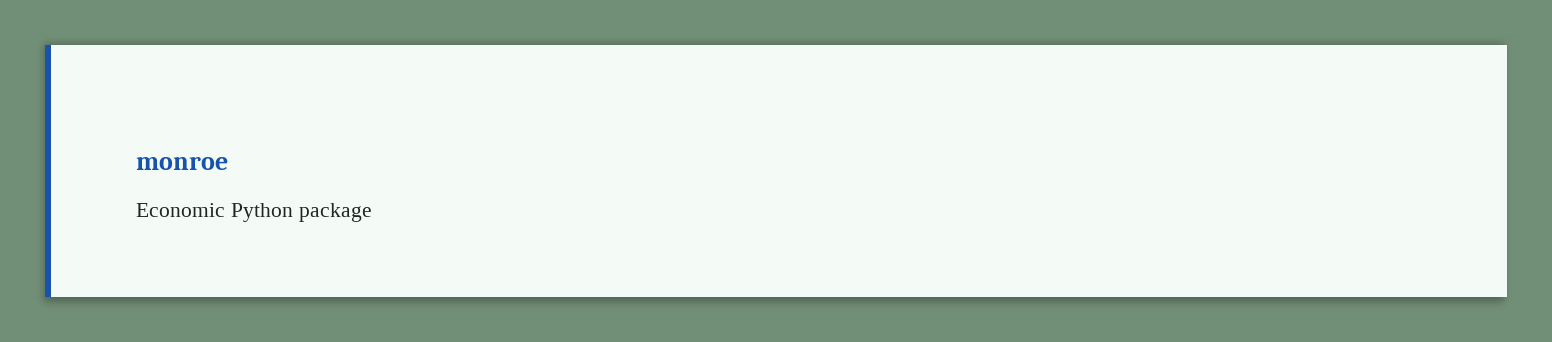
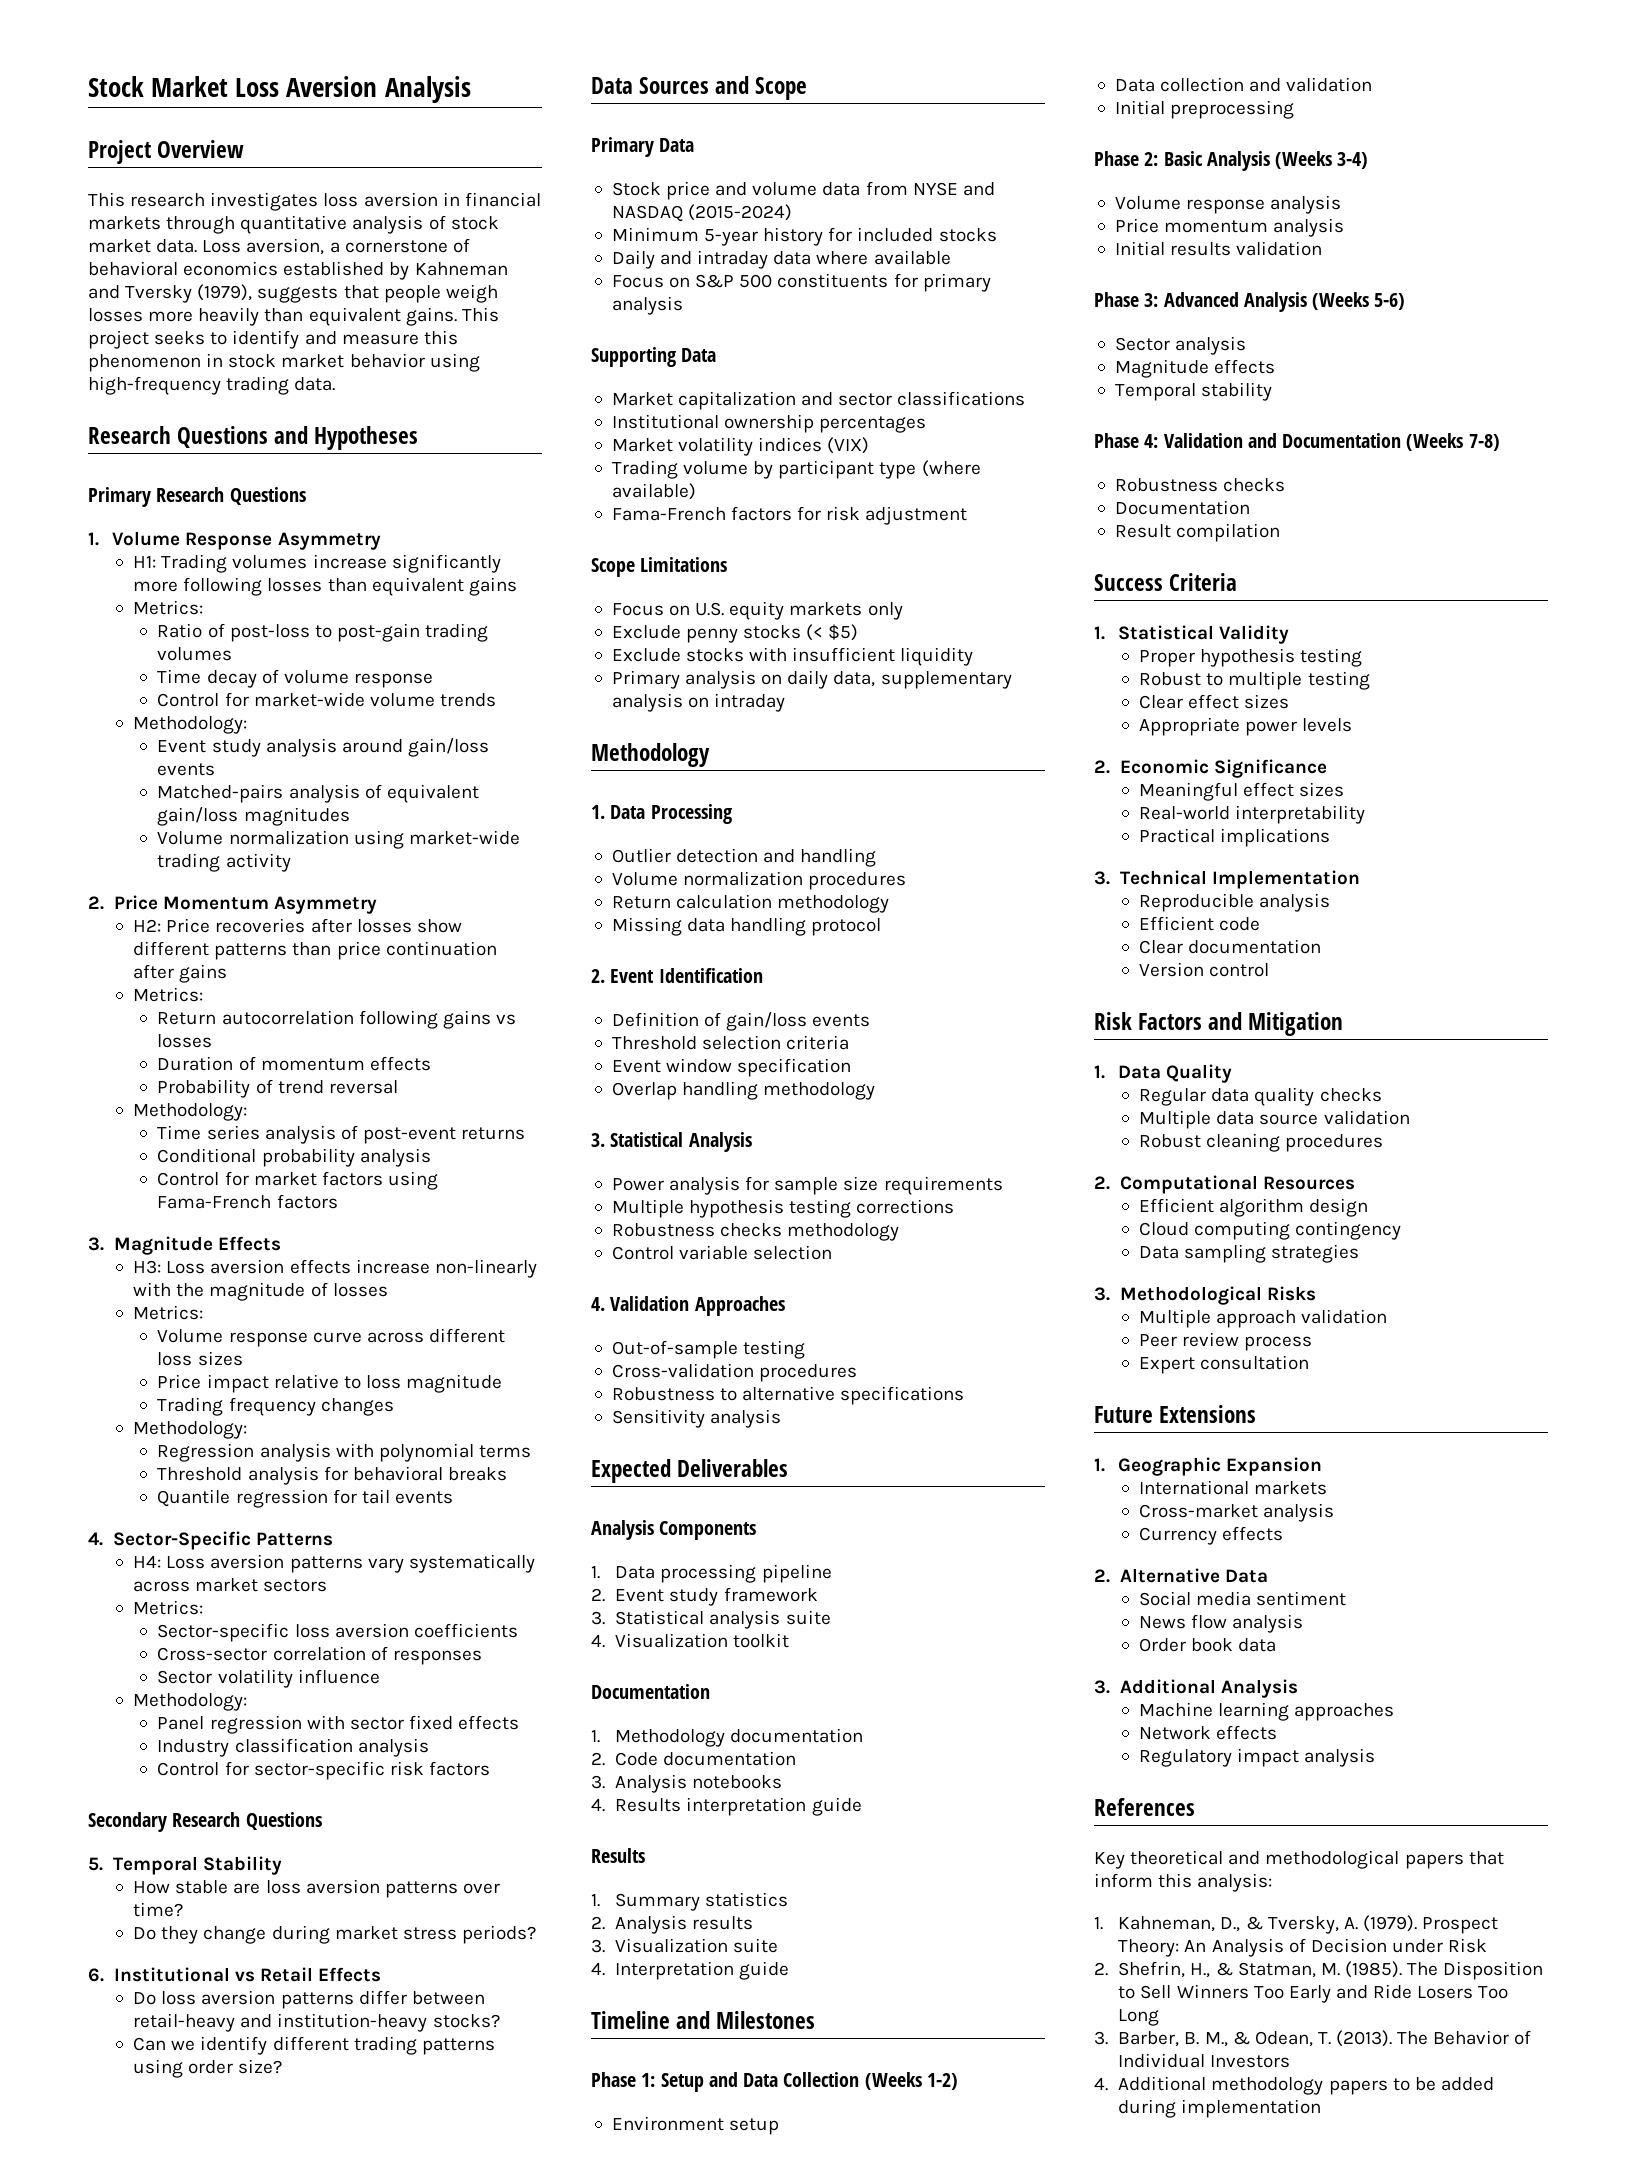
- monroe
- Economic Python package
+ Stock Market Loss Aversion Analysis
+ Project Overview
+ This research investigates loss aversion in financial markets through quantitative analysis of stock market data. Loss aversion, a cornerstone of behavioral economics established by Kahneman and Tversky (1979), suggests that people weigh losses more heavily than equivalent gains. This project seeks to identify and measure this phenomenon in stock market behavior using high-frequency trading data.
+ Research Questions and Hypotheses
+ Primary Research Questions
+ 1. Volume Response Asymmetry
+ H1: Trading volumes increase significantly more following losses than equivalent gains
+ Metrics:
+ Ratio of post-loss to post-gain trading volumes
+ Time decay of volume response
+ Control for market-wide volume trends
+ Methodology:
+ Event study analysis around gain/loss events
+ Matched-pairs analysis of equivalent gain/loss magnitudes
+ Volume normalization using market-wide trading activity
+ 2. Price Momentum Asymmetry
+ H2: Price recoveries after losses show different patterns than price continuation after gains
+ Metrics:
+ Return autocorrelation following gains vs losses
+ Duration of momentum effects
+ Probability of trend reversal
+ Methodology:
+ Time series analysis of post-event returns
+ Conditional probability analysis
+ Control for market factors using Fama-French factors
+ 3. Magnitude Effects
+ H3: Loss aversion effects increase non-linearly with the magnitude of losses
+ Metrics:
+ Volume response curve across different loss sizes
+ Price impact relative to loss magnitude
+ Trading frequency changes
+ Methodology:
+ Regression analysis with polynomial terms
+ Threshold analysis for behavioral breaks
+ Quantile regression for tail events
+ 4. Sector-Specific Patterns
+ H4: Loss aversion patterns vary systematically across market sectors
+ Metrics:
+ Sector-specific loss aversion coefficients
+ Cross-sector correlation of responses
+ Sector volatility influence
+ Methodology:
+ Panel regression with sector fixed effects
+ Industry classification analysis
+ Control for sector-specific risk factors
+ Secondary Research Questions
+ 5. Temporal Stability
+ How stable are loss aversion patterns over time?
+ Do they change during market stress periods?
+ 6. Institutional vs Retail Effects
+ Do loss aversion patterns differ between retail-heavy and institution-heavy stocks?
+ Can we identify different trading patterns using order size?
+ Data Sources and Scope
+ Primary Data
+ Stock price and volume data from NYSE and NASDAQ (2015-2024)
+ Minimum 5-year history for included stocks
+ Daily and intraday data where available
+ Focus on S&P 500 constituents for primary analysis
+ Supporting Data
+ Market capitalization and sector classifications
+ Institutional ownership percentages
+ Market volatility indices (VIX)
+ Trading volume by participant type (where available)
+ Fama-French factors for risk adjustment
+ Scope Limitations
+ Focus on U.S. equity markets only
+ Exclude penny stocks (< $5)
+ Exclude stocks with insufficient liquidity
+ Primary analysis on daily data, supplementary analysis on intraday
+ Methodology
+ 1. Data Processing
+ Outlier detection and handling
+ Volume normalization procedures
+ Return calculation methodology
+ Missing data handling protocol
+ 2. Event Identification
+ Definition of gain/loss events
+ Threshold selection criteria
+ Event window specification
+ Overlap handling methodology
+ 3. Statistical Analysis
+ Power analysis for sample size requirements
+ Multiple hypothesis testing corrections
+ Robustness checks methodology
+ Control variable selection
+ 4. Validation Approaches
+ Out-of-sample testing
+ Cross-validation procedures
+ Robustness to alternative specifications
+ Sensitivity analysis
+ Expected Deliverables
+ Analysis Components
+ 1. Data processing pipeline
+ 2. Event study framework
+ 3. Statistical analysis suite
+ 4. Visualization toolkit
+ Documentation
+ 1. Methodology documentation
+ 2. Code documentation
+ 3. Analysis notebooks
+ 4. Results interpretation guide
+ Results
+ 1. Summary statistics
+ 2. Analysis results
+ 3. Visualization suite
+ 4. Interpretation guide
+ Timeline and Milestones
+ Phase 1: Setup and Data Collection (Weeks 1-2)
+ Environment setup
+ Data collection and validation
+ Initial preprocessing
+ Phase 2: Basic Analysis (Weeks 3-4)
+ Volume response analysis
+ Price momentum analysis
+ Initial results validation
+ Phase 3: Advanced Analysis (Weeks 5-6)
+ Sector analysis
+ Magnitude effects
+ Temporal stability
+ Phase 4: Validation and Documentation (Weeks 7-8)
+ Robustness checks
+ Documentation
+ Result compilation
+ Success Criteria
+ 1. Statistical Validity
+ Proper hypothesis testing
+ Robust to multiple testing
+ Clear effect sizes
+ Appropriate power levels
+ 2. Economic Significance
+ Meaningful effect sizes
+ Real-world interpretability
+ Practical implications
+ 3. Technical Implementation
+ Reproducible analysis
+ Efficient code
+ Clear documentation
+ Version control
+ Risk Factors and Mitigation
+ 1. Data Quality
+ Regular data quality checks
+ Multiple data source validation
+ Robust cleaning procedures
+ 2. Computational Resources
+ Efficient algorithm design
+ Cloud computing contingency
+ Data sampling strategies
+ 3. Methodological Risks
+ Multiple approach validation
+ Peer review process
+ Expert consultation
+ Future Extensions
+ 1. Geographic Expansion
+ International markets
+ Cross-market analysis
+ Currency effects
+ 2. Alternative Data
+ Social media sentiment
+ News flow analysis
+ Order book data
+ 3. Additional Analysis
+ Machine learning approaches
+ Network effects
+ Regulatory impact analysis
+ References
+ Key theoretical and methodological papers that inform this analysis:
+ 1. Kahneman, D., & Tversky, A. (1979). Prospect Theory: An Analysis of Decision under Risk
+ 2. Shefrin, H., & Statman, M. (1985). The Disposition to Sell Winners Too Early and Ride Losers Too Long
+ 3. Barber, B. M., & Odean, T. (2013). The Behavior of Individual Investors
+ 4. Additional methodology papers to be added during implementation

